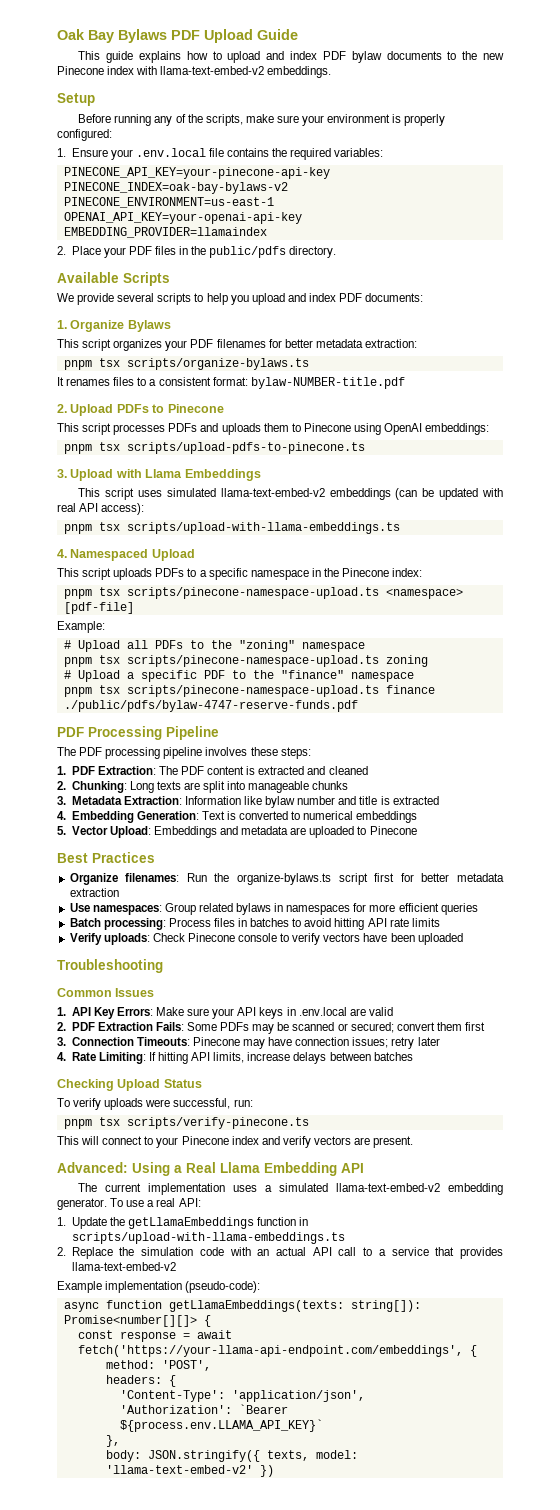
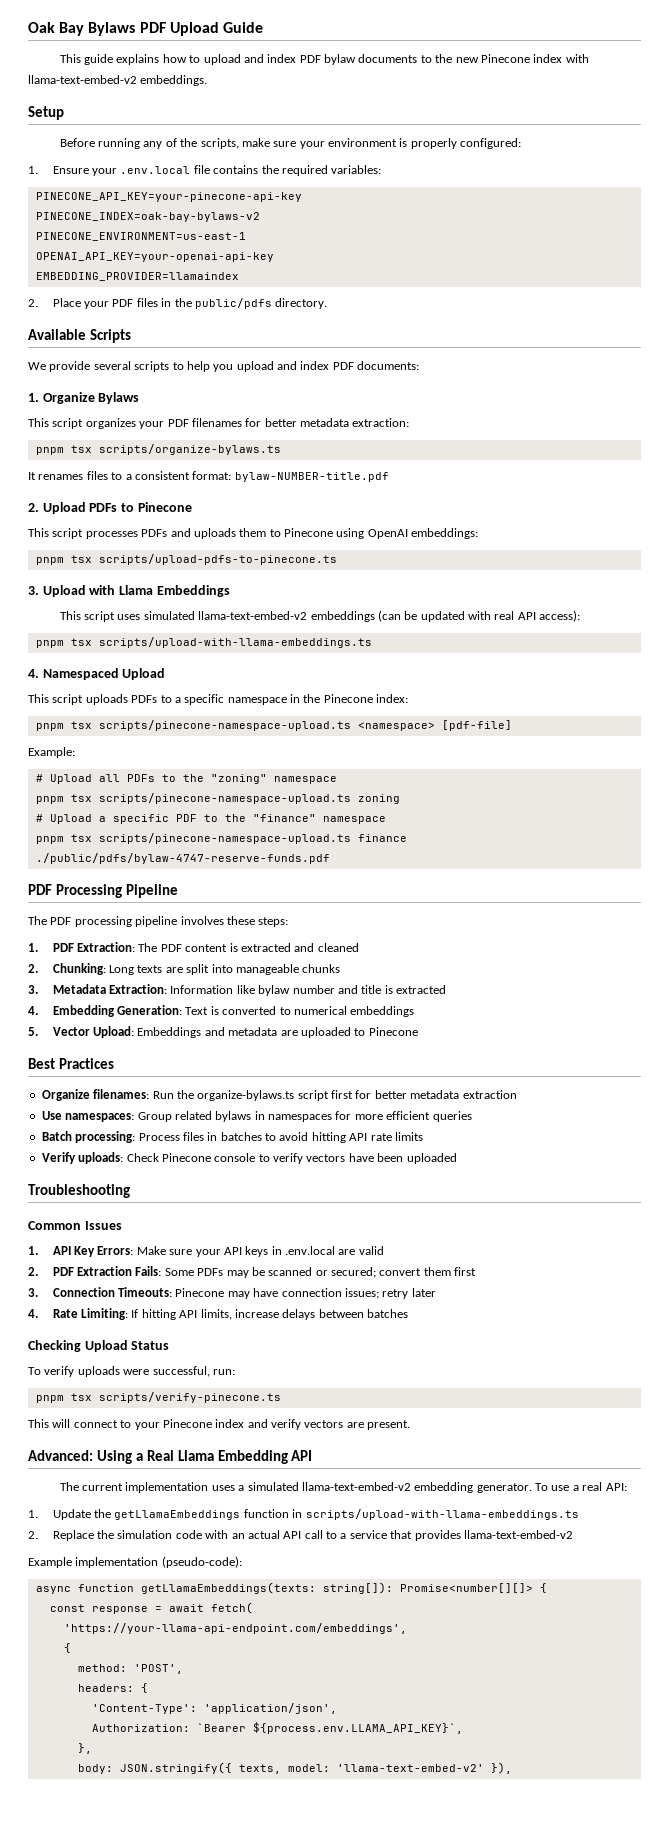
- const response = await fetch('https://your-llama-api-endpoint.com/embeddings', {
+ const response = await fetch(
+ 'https://your-llama-api-endpoint.com/embeddings',
+ {
- 'Authorization': `Bearer ${process.env.LLAMA_API_KEY}`
+ Authorization: `Bearer ${process.env.LLAMA_API_KEY}`,
- body: JSON.stringify({ texts, model: 'llama-text-embed-v2' })
+ body: JSON.stringify({ texts, model: 'llama-text-embed-v2' }),

